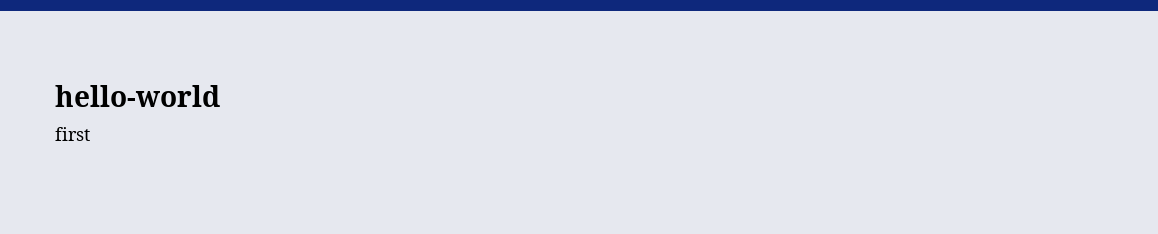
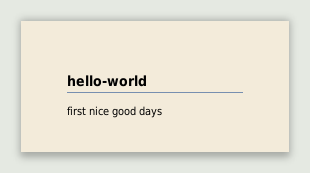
- first
+ first nice good days

